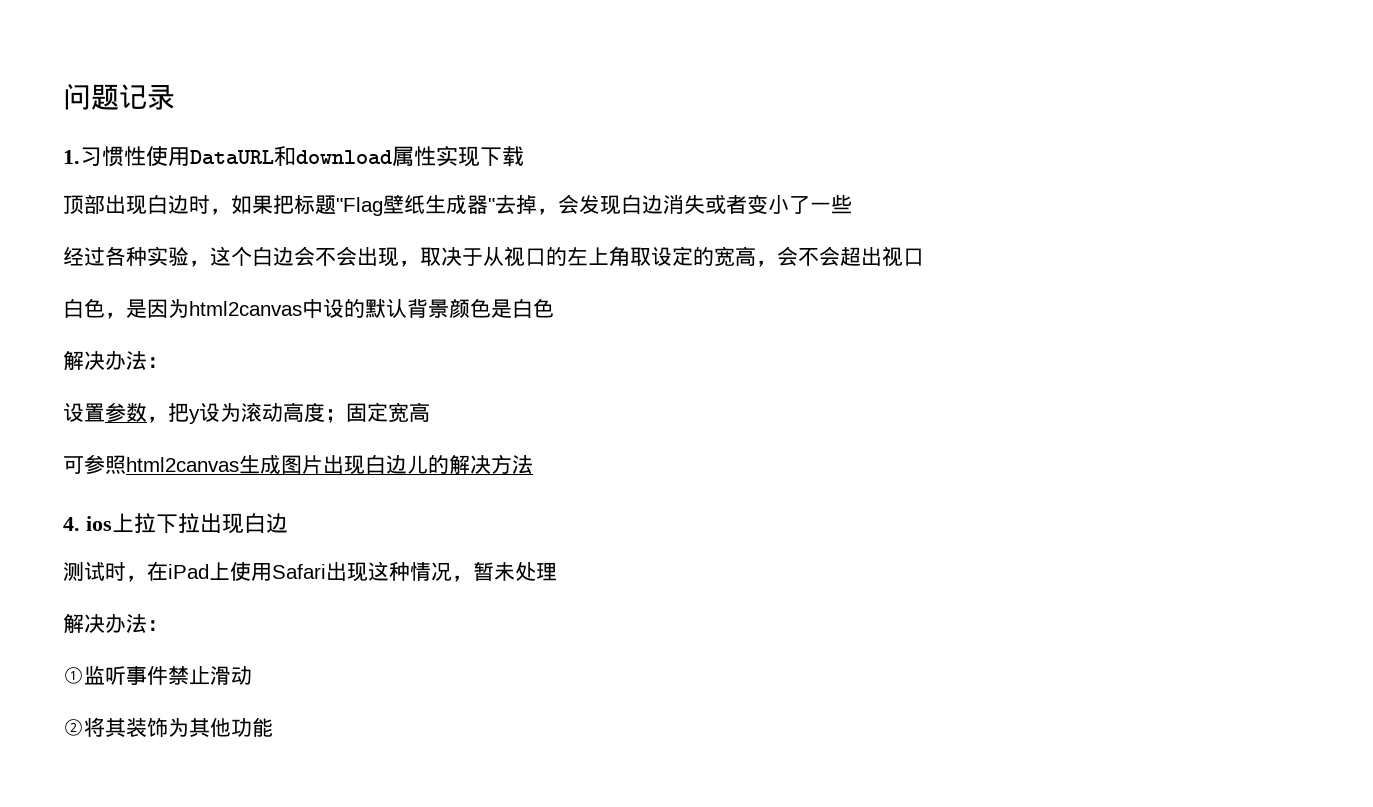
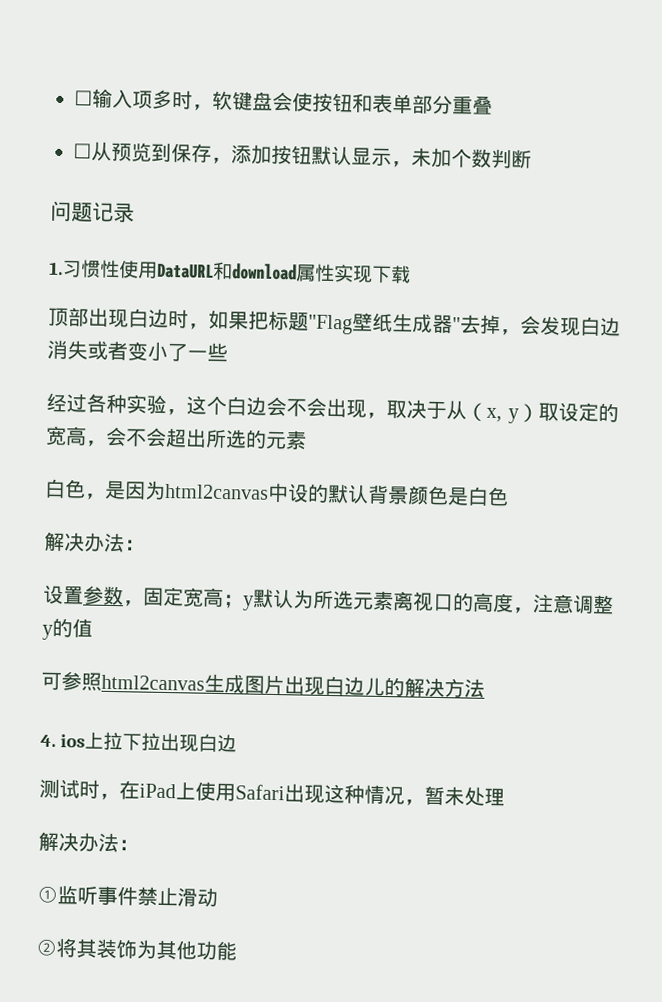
+ ☐输入项多时，软键盘会使按钮和表单部分重叠
+ ☐从预览到保存，添加按钮默认显示，未加个数判断
- 经过各种实验，这个白边会不会出现，取决于从视口的左上角取设定的宽高，会不会超出视口
+ 经过各种实验，这个白边会不会出现，取决于从（x, y）取设定的宽高，会不会超出所选的元素
- 设置参数，把y设为滚动高度；固定宽高
+ 设置参数，固定宽高；y默认为所选元素离视口的高度，注意调整y的值

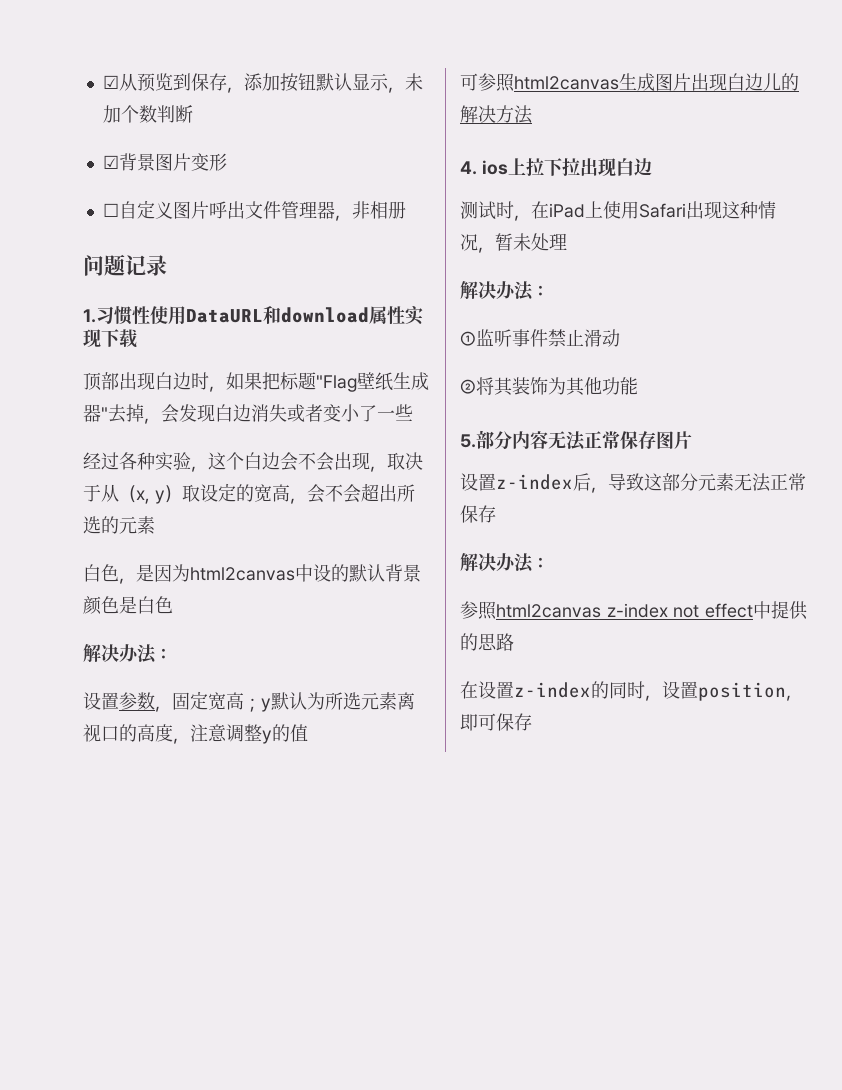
- ☐输入项多时，软键盘会使按钮和表单部分重叠
- ☐从预览到保存，添加按钮默认显示，未加个数判断
+ ☑从预览到保存，添加按钮默认显示，未加个数判断
+ ☑背景图片变形
+ ☐自定义图片呼出文件管理器，非相册
+ 5.部分内容无法正常保存图片
+ 设置z-index后，导致这部分元素无法正常保存
+ 解决办法：
+ 参照html2canvas z-index not effect中提供的思路
+ 在设置z-index的同时，设置position，即可保存

